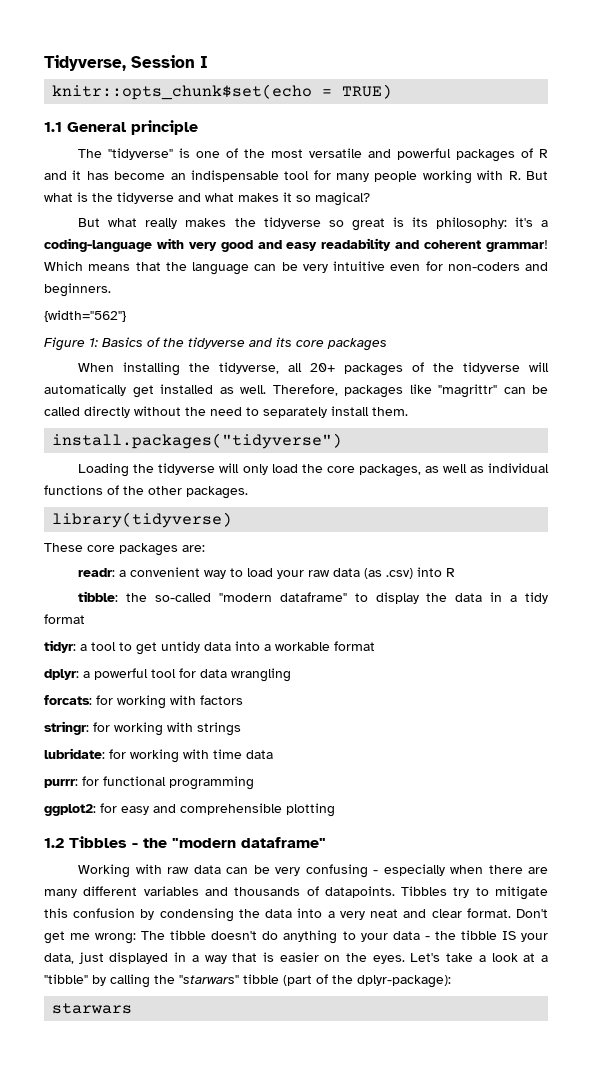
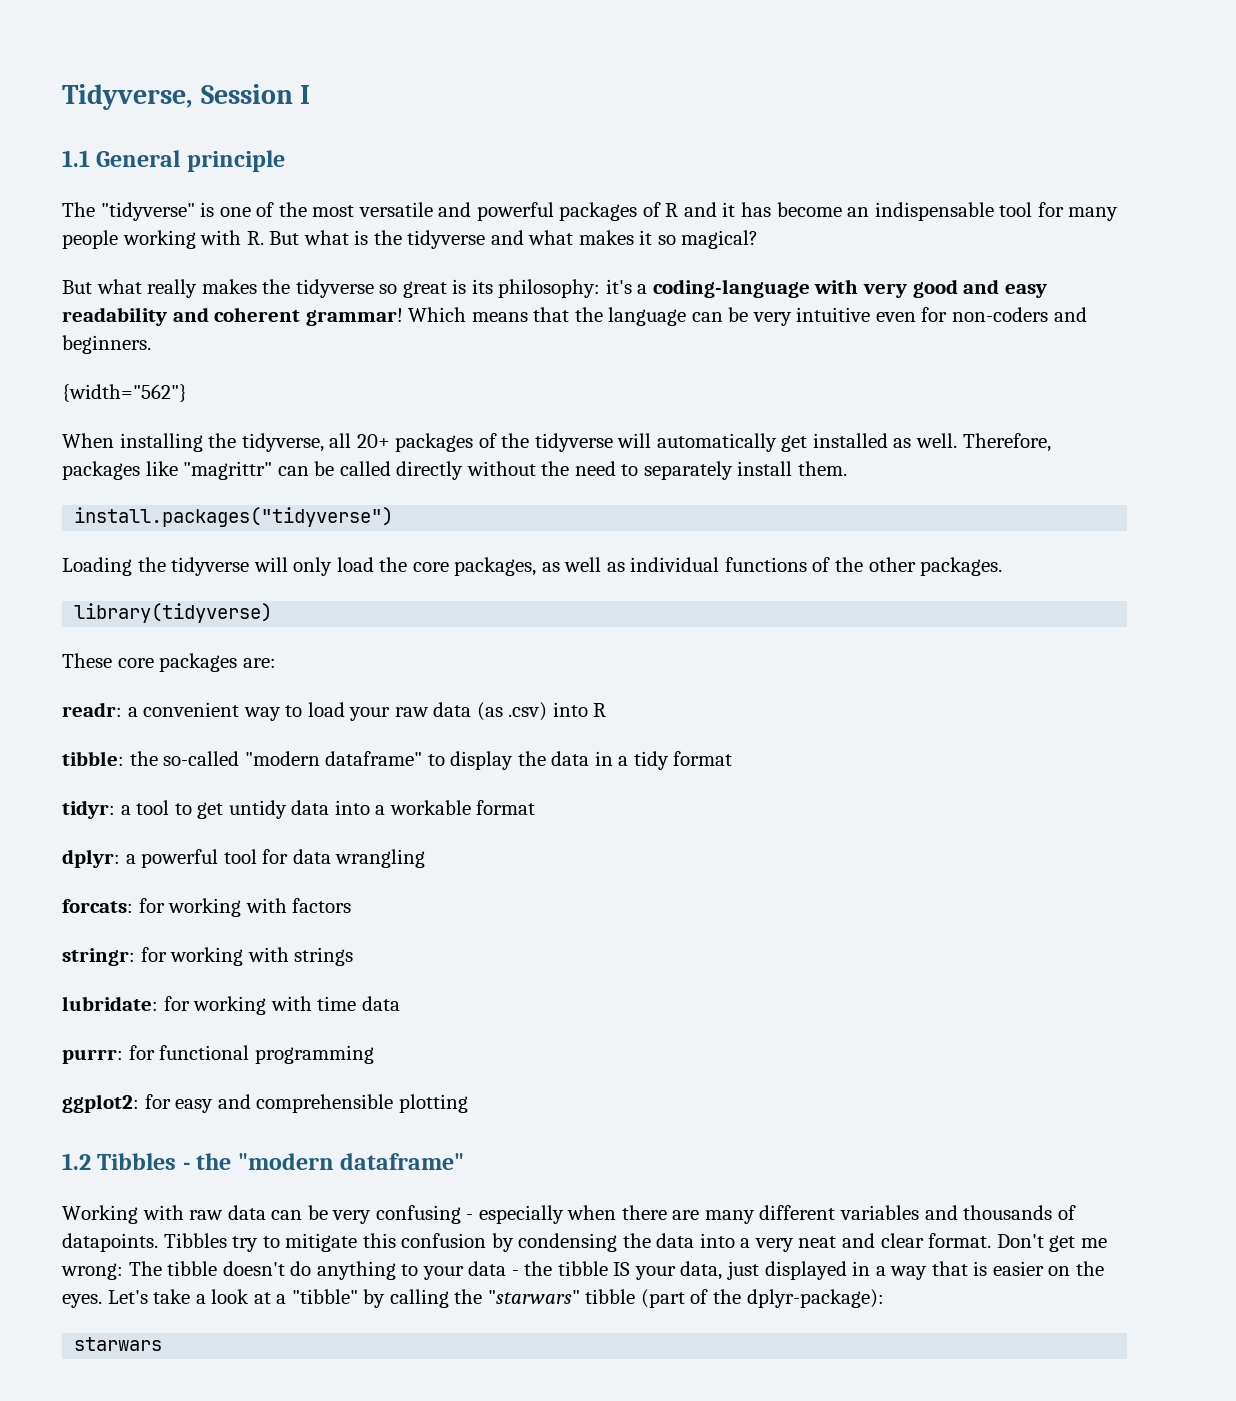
- knitr::opts_chunk$set(echo = TRUE)
- Figure 1: Basics of the tidyverse and its core packages

